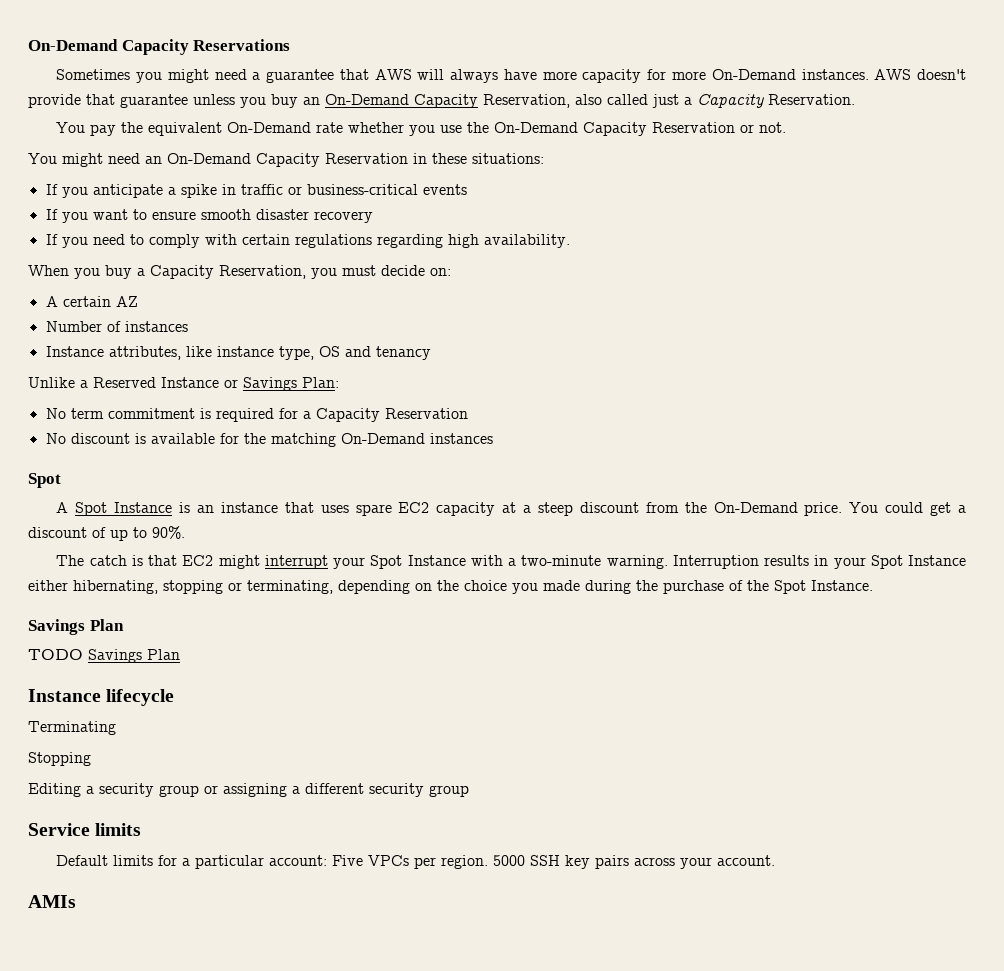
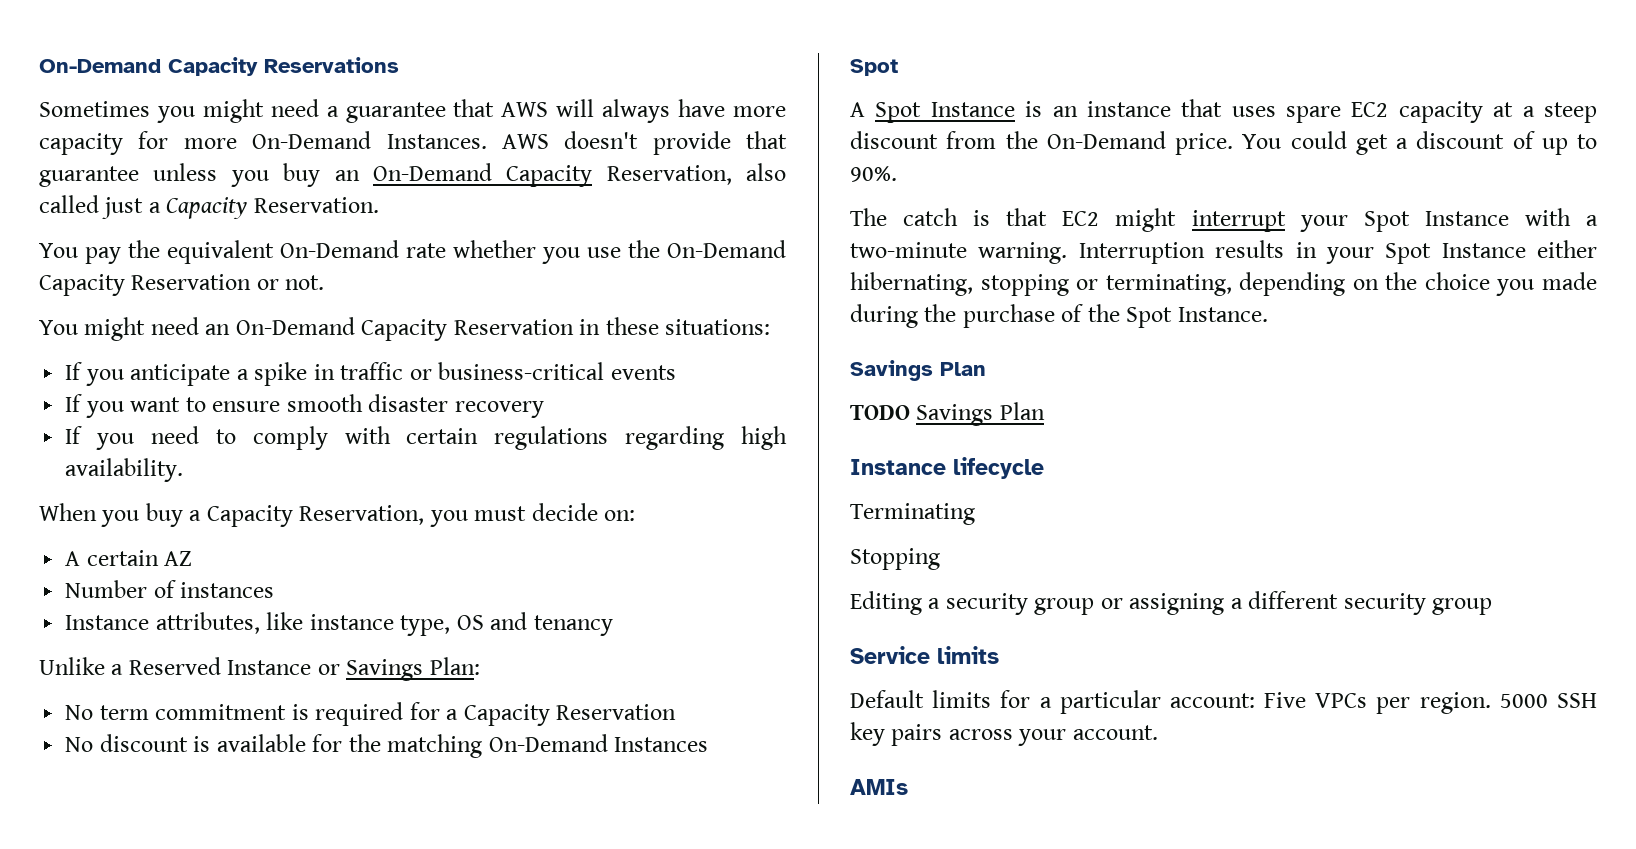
- Sometimes you might need a guarantee that AWS will always have more capacity for more On-Demand instances.
+ Sometimes you might need a guarantee that AWS will always have more capacity for more On-Demand Instances.
- No discount is available for the matching On-Demand instances
+ No discount is available for the matching On-Demand Instances

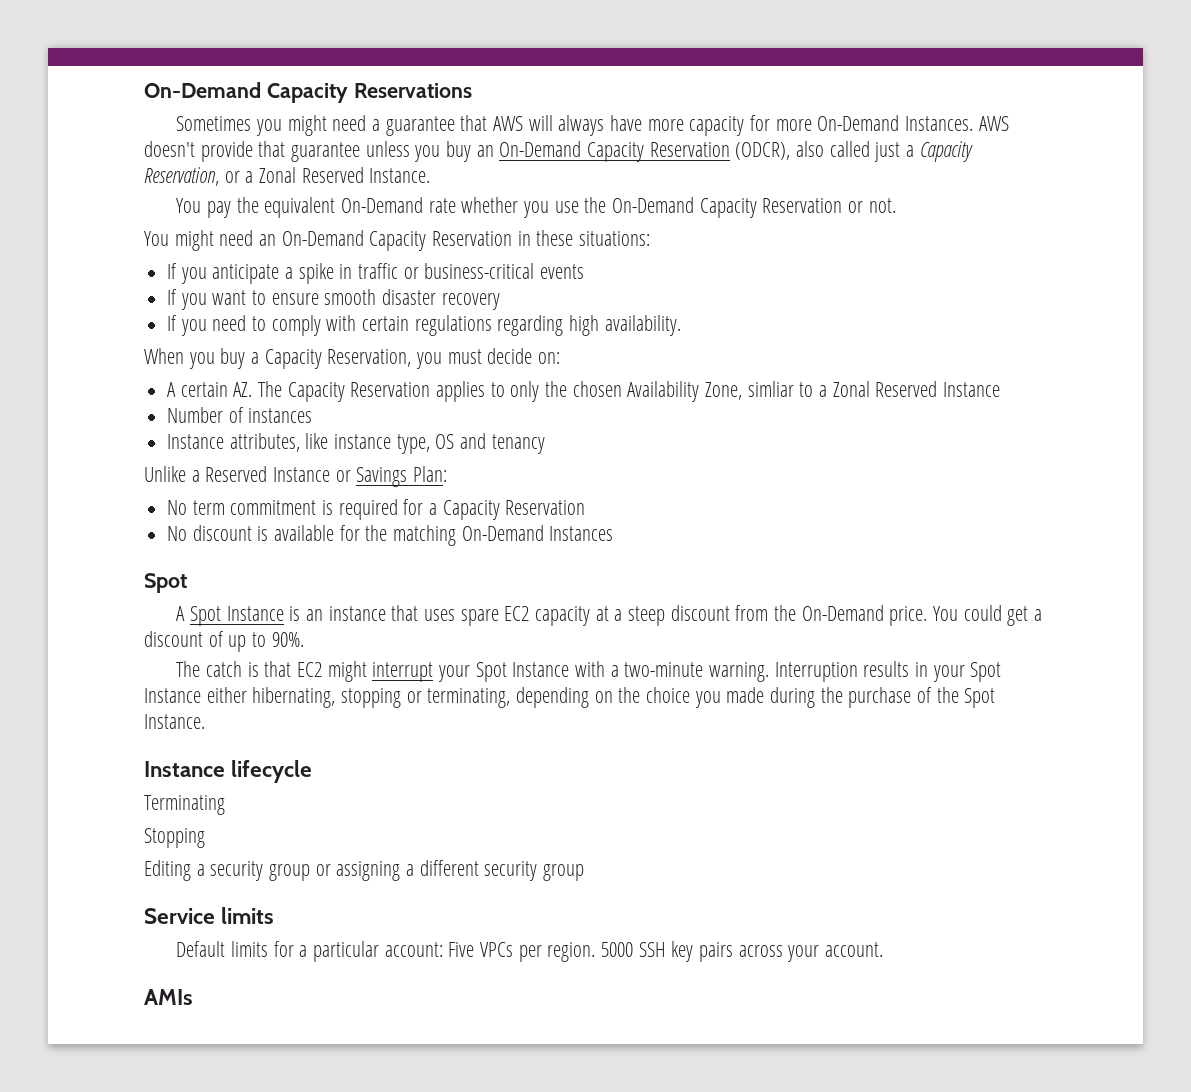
- AWS doesn't provide that guarantee unless you buy an On-Demand Capacity Reservation, also called just a Capacity Reservation.
+ AWS doesn't provide that guarantee unless you buy an On-Demand Capacity Reservation (ODCR), also called just a Capacity Reservation, or a Zonal Reserved Instance.
- A certain AZ
+ A certain AZ. The Capacity Reservation applies to only the chosen Availability Zone, simliar to a Zonal Reserved Instance
  Interruption results in your Spot Instance either hibernating, stopping or terminating, depending on the choice you made during the purchase of the Spot Instance.
- Savings Plan
- TODO Savings Plan

